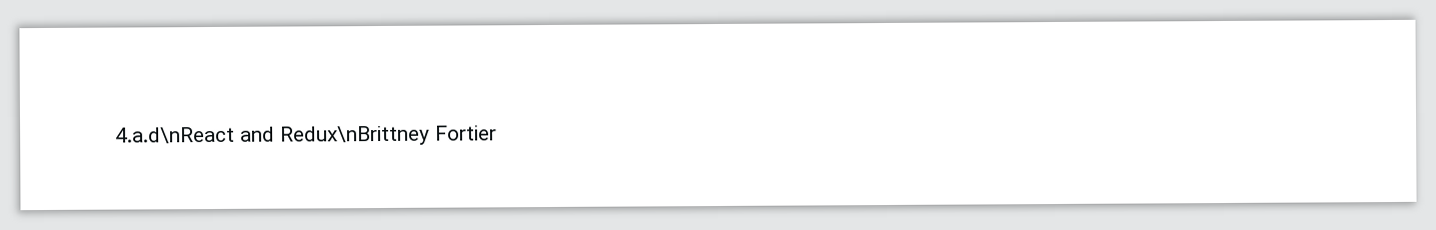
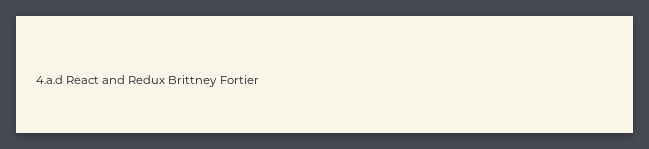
- 4.a.d\nReact and Redux\nBrittney Fortier
+ 4.a.d React and Redux Brittney Fortier

